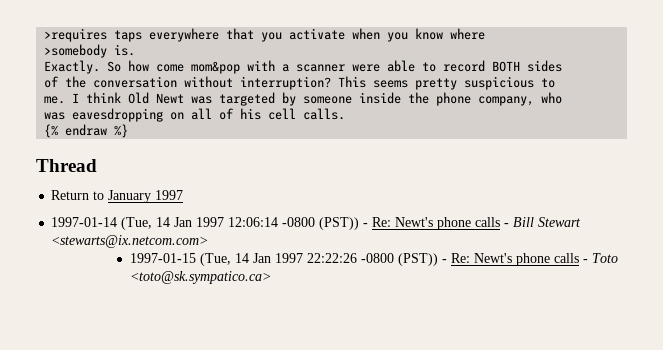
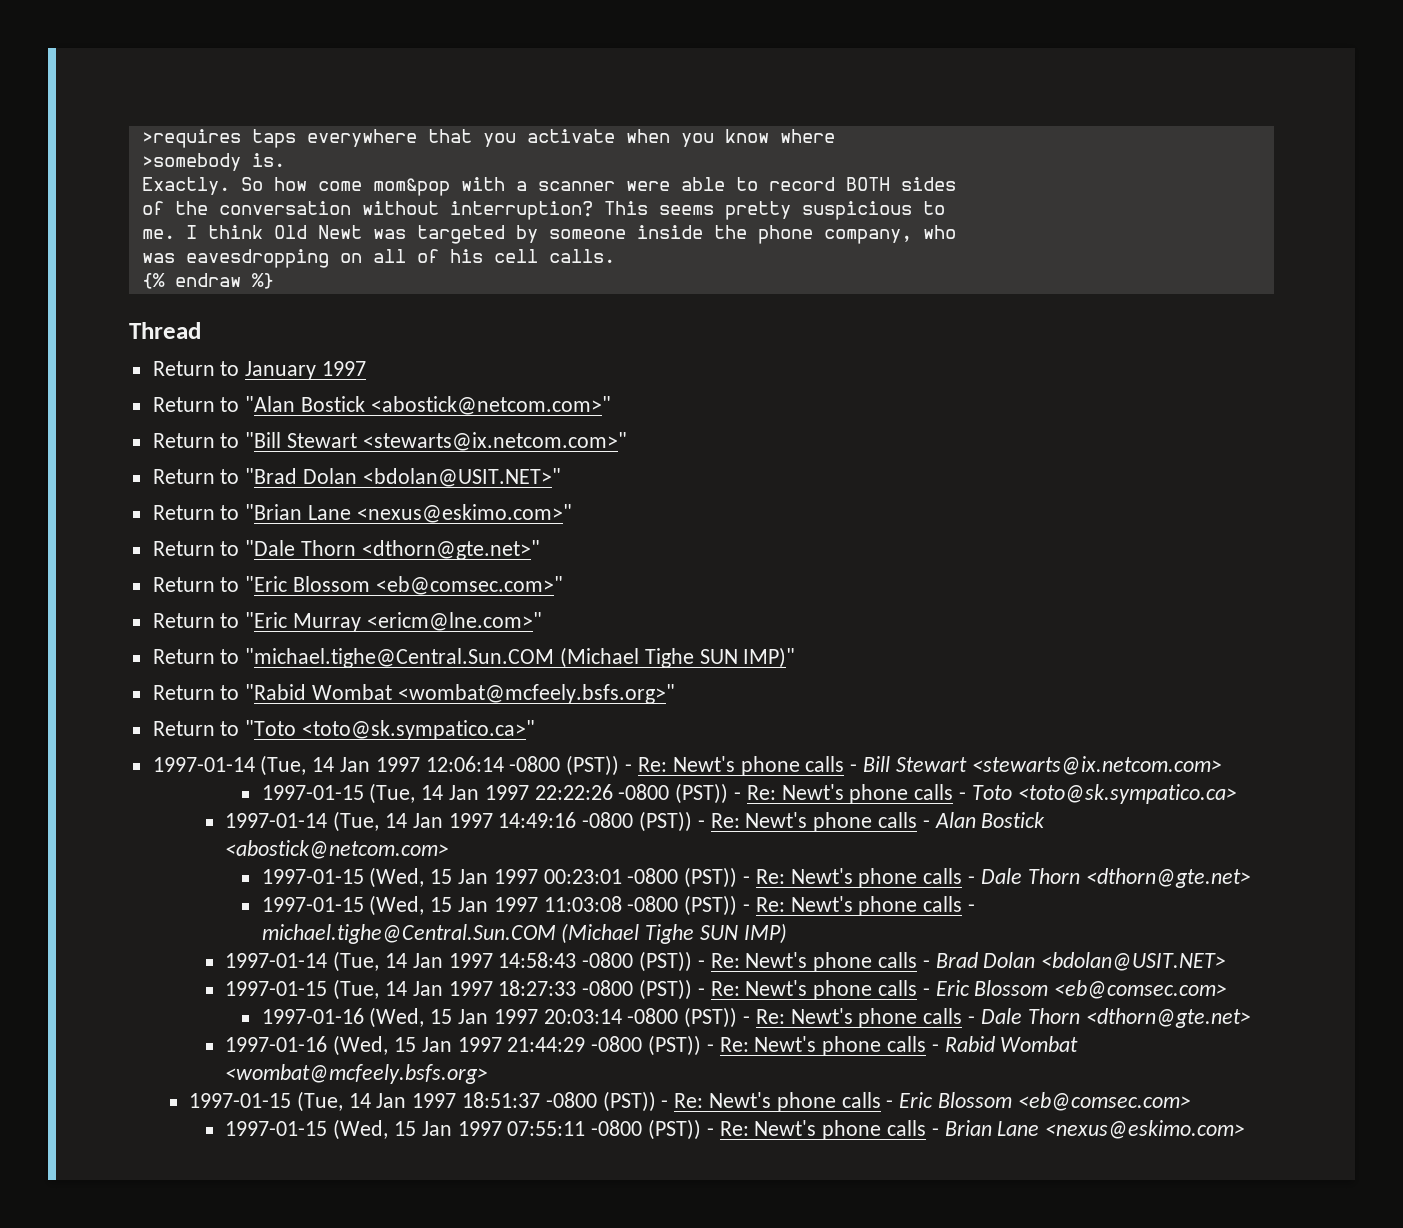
+ Return to "Alan Bostick <abostick@netcom.com>"
+ Return to "Bill Stewart <stewarts@ix.netcom.com>"
+ Return to "Brad Dolan <bdolan@USIT.NET>"
+ Return to "Brian Lane <nexus@eskimo.com>"
+ Return to "Dale Thorn <dthorn@gte.net>"
+ Return to "Eric Blossom <eb@comsec.com>"
+ Return to "Eric Murray <ericm@lne.com>"
+ Return to "michael.tighe@Central.Sun.COM (Michael Tighe SUN IMP)"
+ Return to "Rabid Wombat <wombat@mcfeely.bsfs.org>"
+ Return to "Toto <toto@sk.sympatico.ca>"
+ 1997-01-14 (Tue, 14 Jan 1997 14:49:16 -0800 (PST)) - Re: Newt's phone calls - Alan Bostick <abostick@netcom.com>
+ 1997-01-15 (Wed, 15 Jan 1997 00:23:01 -0800 (PST)) - Re: Newt's phone calls - Dale Thorn <dthorn@gte.net>
+ 1997-01-15 (Wed, 15 Jan 1997 11:03:08 -0800 (PST)) - Re: Newt's phone calls - michael.tighe@Central.Sun.COM (Michael Tighe SUN IMP)
+ 1997-01-14 (Tue, 14 Jan 1997 14:58:43 -0800 (PST)) - Re: Newt's phone calls - Brad Dolan <bdolan@USIT.NET>
+ 1997-01-15 (Tue, 14 Jan 1997 18:27:33 -0800 (PST)) - Re: Newt's phone calls - Eric Blossom <eb@comsec.com>
+ 1997-01-16 (Wed, 15 Jan 1997 20:03:14 -0800 (PST)) - Re: Newt's phone calls - Dale Thorn <dthorn@gte.net>
+ 1997-01-16 (Wed, 15 Jan 1997 21:44:29 -0800 (PST)) - Re: Newt's phone calls - Rabid Wombat <wombat@mcfeely.bsfs.org>
+ 1997-01-15 (Tue, 14 Jan 1997 18:51:37 -0800 (PST)) - Re: Newt's phone calls - Eric Blossom <eb@comsec.com>
+ 1997-01-15 (Wed, 15 Jan 1997 07:55:11 -0800 (PST)) - Re: Newt's phone calls - Brian Lane <nexus@eskimo.com>

